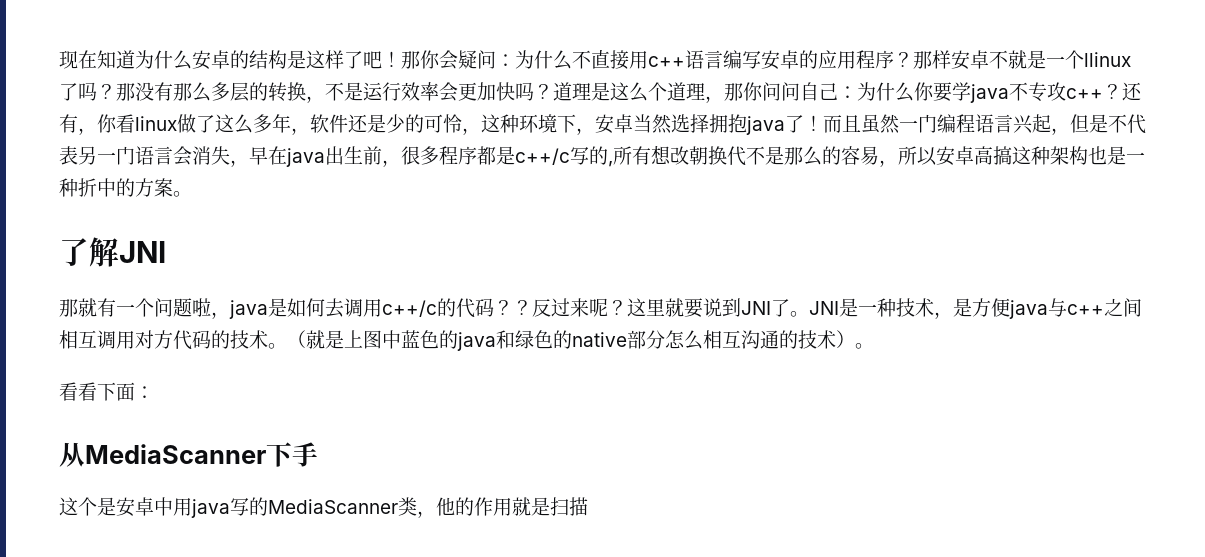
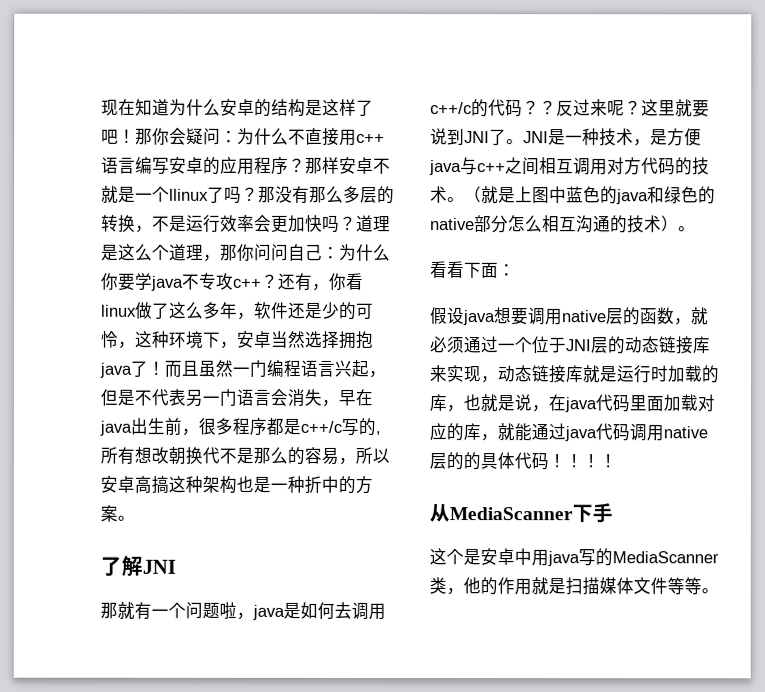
+ 假设java想要调用native层的函数，就必须通过一个位于JNI层的动态链接库来实现，动态链接库就是运行时加载的库，也就是说，在java代码里面加载对应的库，就能通过java代码调用native层的的具体代码！！！！
- 这个是安卓中用java写的MediaScanner类，他的作用就是扫描
+ 这个是安卓中用java写的MediaScanner类，他的作用就是扫描媒体文件等等。

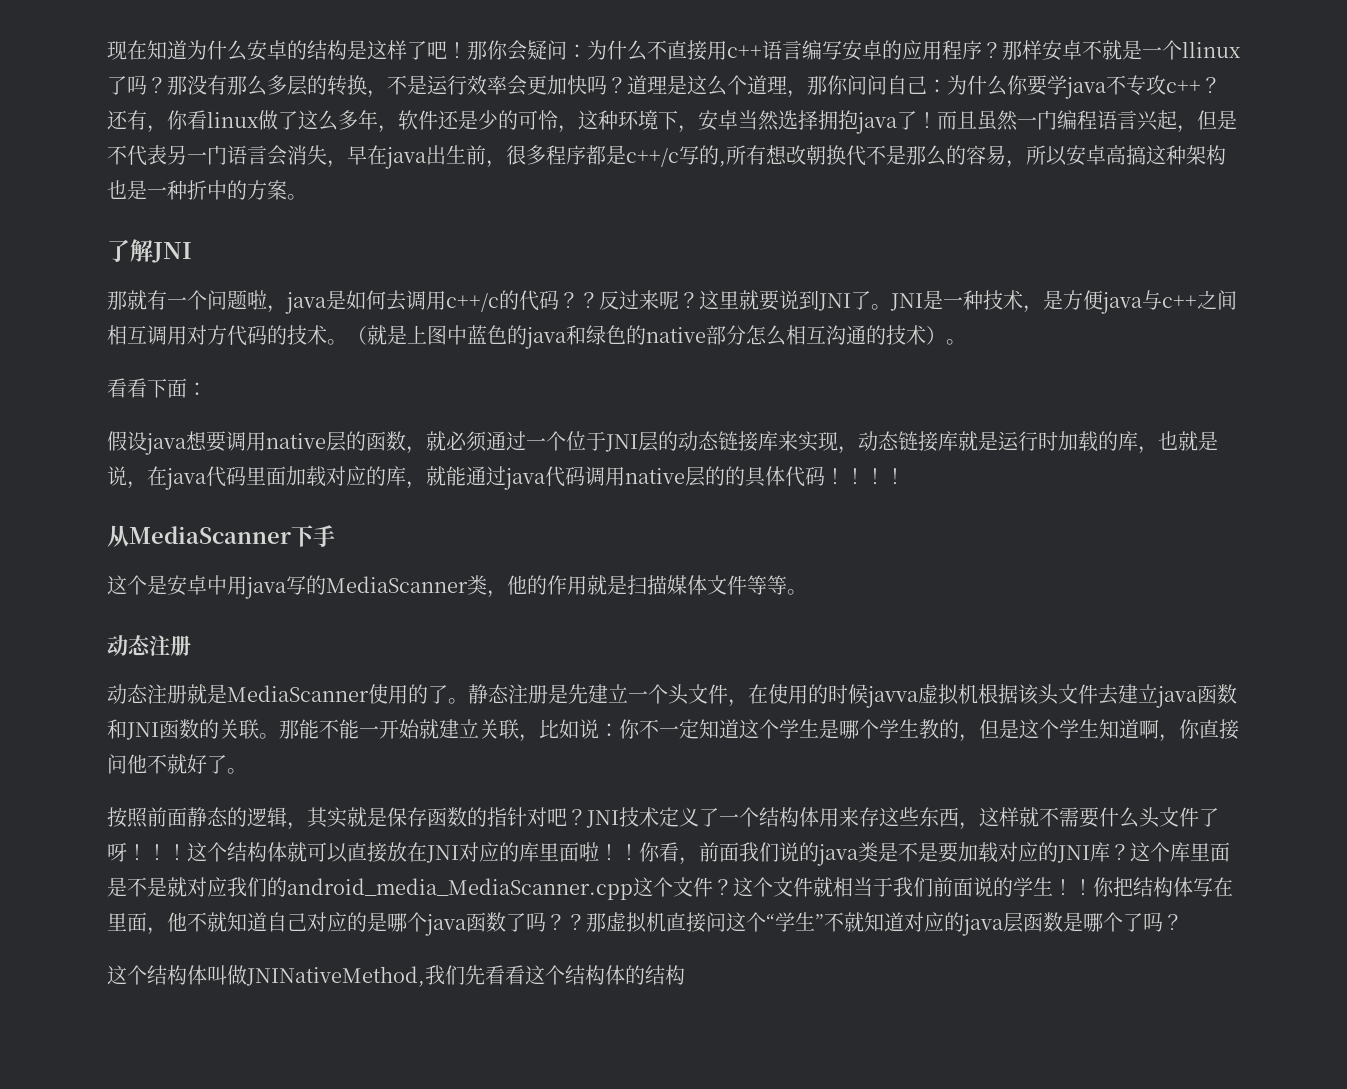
  这个是安卓中用java写的MediaScanner类，他的作用就是扫描媒体文件等等。
+ 动态注册
+ 动态注册就是MediaScanner使用的了。静态注册是先建立一个头文件，在使用的时候javva虚拟机根据该头文件去建立java函数和JNI函数的关联。那能不能一开始就建立关联，比如说：你不一定知道这个学生是哪个学生教的，但是这个学生知道啊，你直接问他不就好了。
+ 按照前面静态的逻辑，其实就是保存函数的指针对吧？JNI技术定义了一个结构体用来存这些东西，这样就不需要什么头文件了呀！！！这个结构体就可以直接放在JNI对应的库里面啦！！你看，前面我们说的java类是不是要加载对应的JNI库？这个库里面是不是就对应我们的android_media_MediaScanner.cpp这个文件？这个文件就相当于我们前面说的学生！！你把结构体写在里面，他不就知道自己对应的是哪个java函数了吗？？那虚拟机直接问这个“学生”不就知道对应的java层函数是哪个了吗？
+ 这个结构体叫做JNINativeMethod,我们先看看这个结构体的结构

